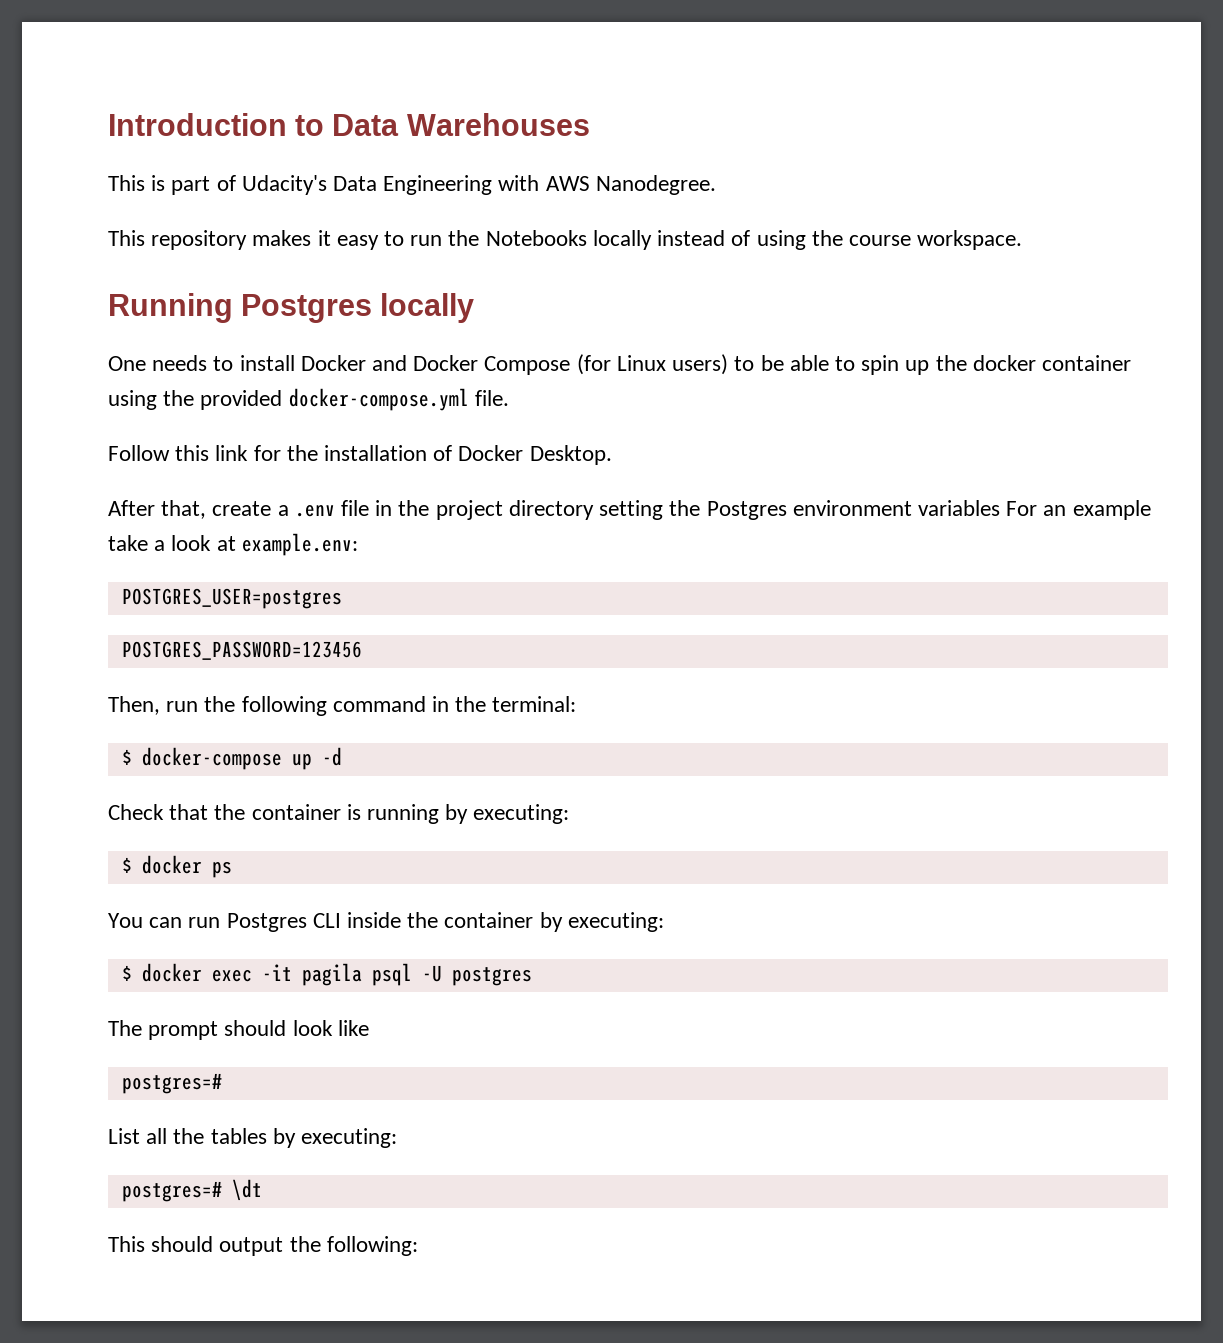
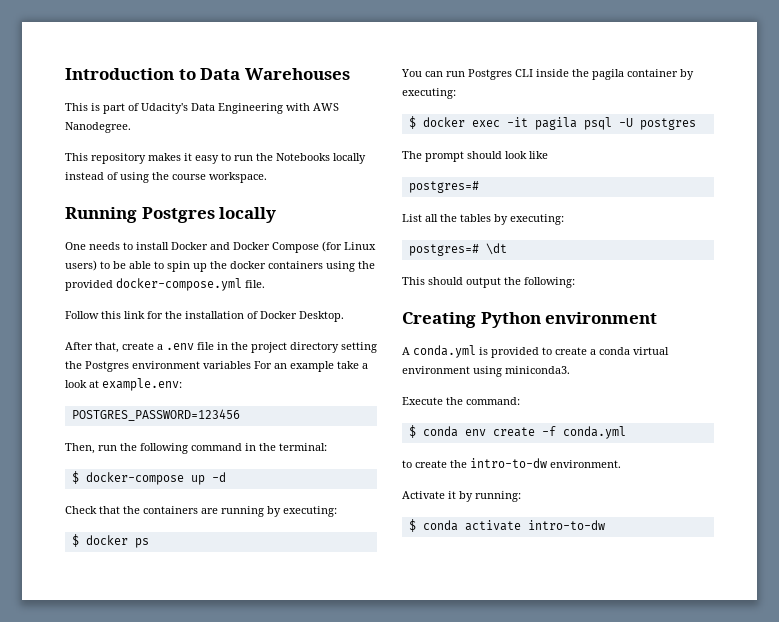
- One needs to install Docker and Docker Compose (for Linux users) to be able to spin up the docker container using the provided docker-compose.yml file.
+ One needs to install Docker and Docker Compose (for Linux users) to be able to spin up the docker containers using the provided docker-compose.yml file.
- POSTGRES_USER=postgres
- Check that the container is running by executing:
+ Check that the containers are running by executing:
- You can run Postgres CLI inside the container by executing:
+ You can run Postgres CLI inside the pagila container by executing:
+ Creating Python environment
+ A conda.yml is provided to create a conda virtual environment using miniconda3.
+ Execute the command:
+ $ conda env create -f conda.yml
+ to create the intro-to-dw environment.
+ Activate it by running:
+ $ conda activate intro-to-dw

